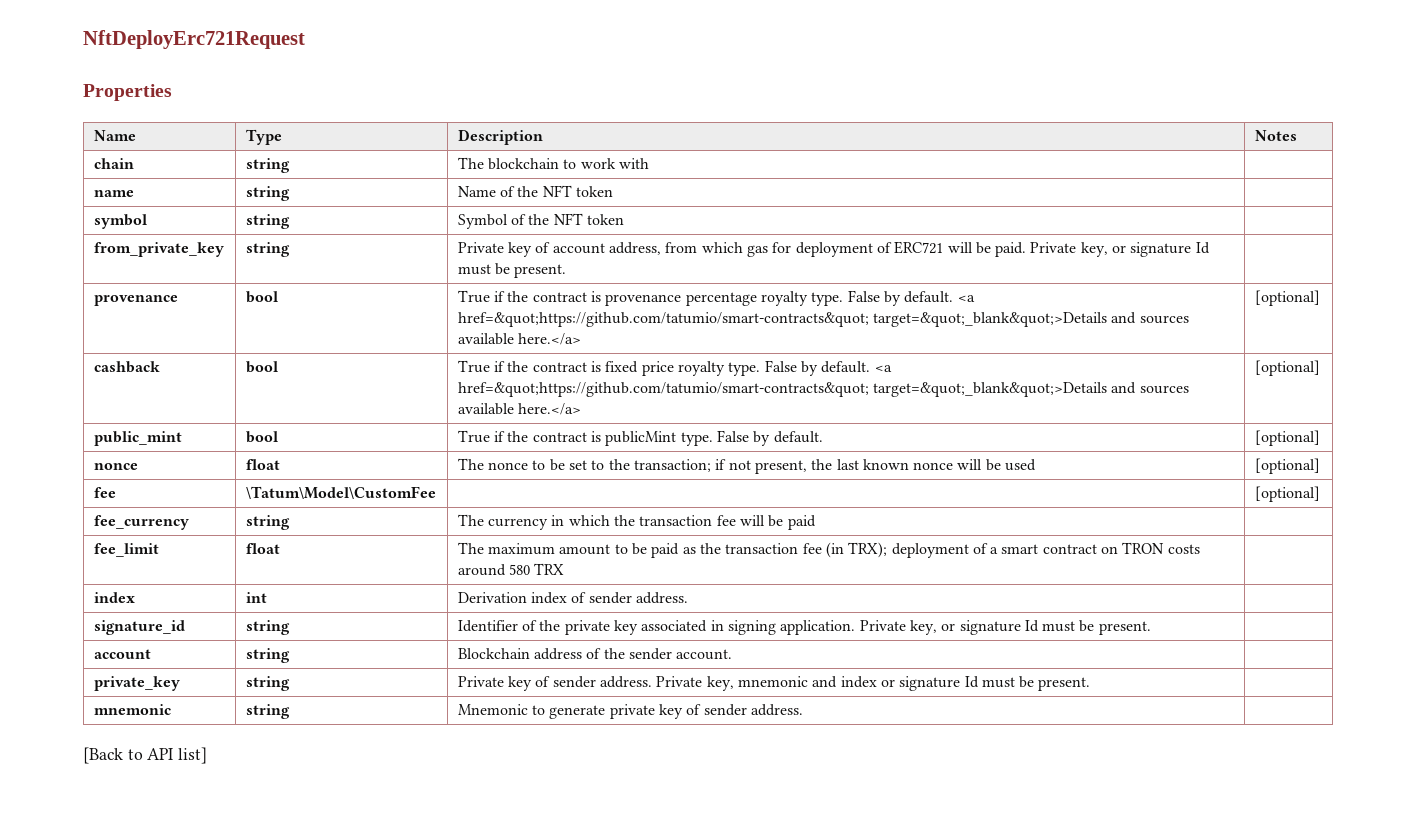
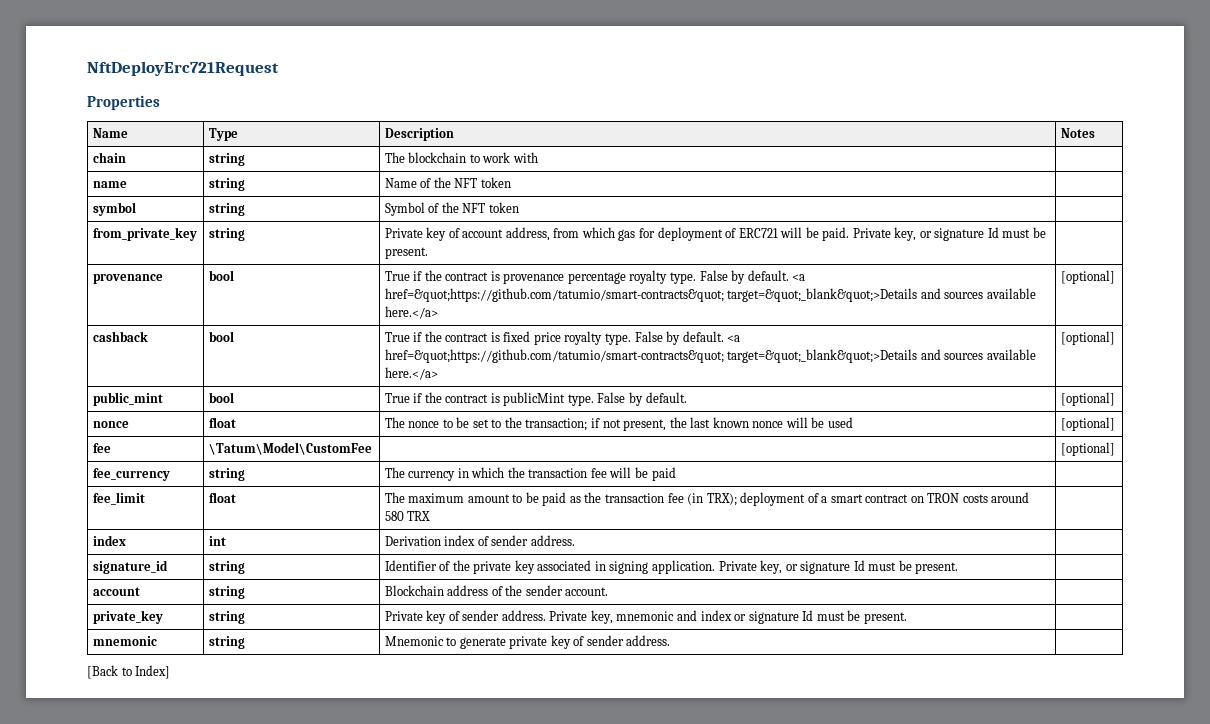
- [Back to API list]
+ [Back to Index]

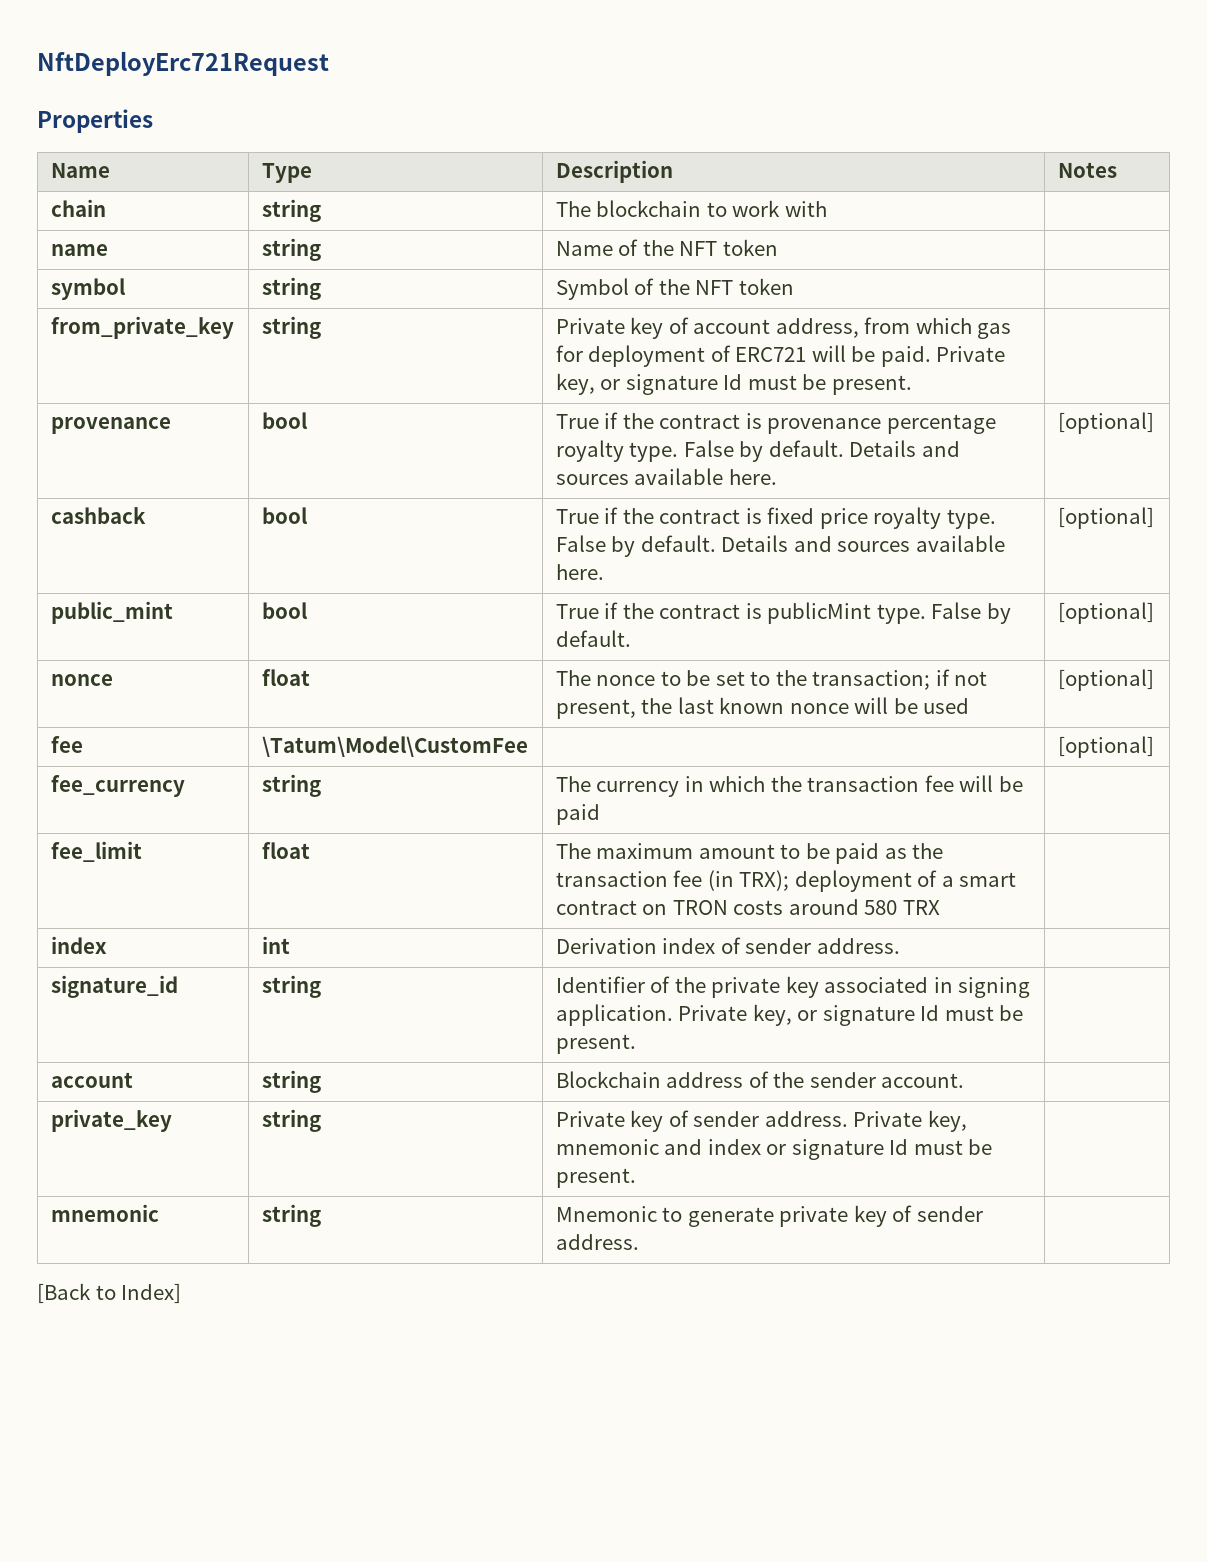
- provenance | bool | True if the contract is provenance percentage royalty type. False by default. <a href=&quot;https://github.com/tatumio/smart-contracts&quot; target=&quot;_blank&quot;>Details and sources available here.</a> | [optional]
+ provenance | bool | True if the contract is provenance percentage royalty type. False by default. Details and sources available here. | [optional]
- cashback | bool | True if the contract is fixed price royalty type. False by default. <a href=&quot;https://github.com/tatumio/smart-contracts&quot; target=&quot;_blank&quot;>Details and sources available here.</a> | [optional]
+ cashback | bool | True if the contract is fixed price royalty type. False by default. Details and sources available here. | [optional]

